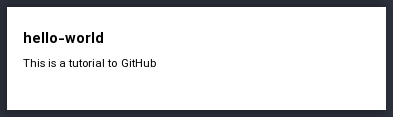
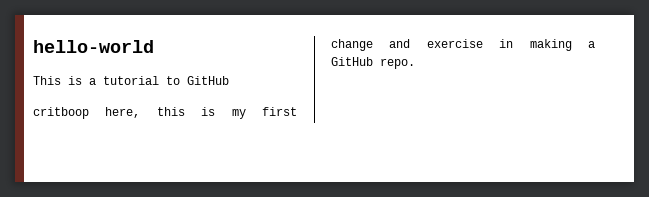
+ critboop here, this is my first change and exercise in making a GitHub repo.

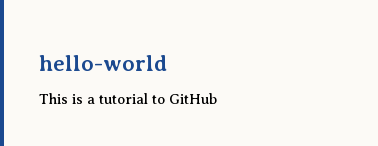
- critboop here, this is my first change and exercise in making a GitHub repo.

